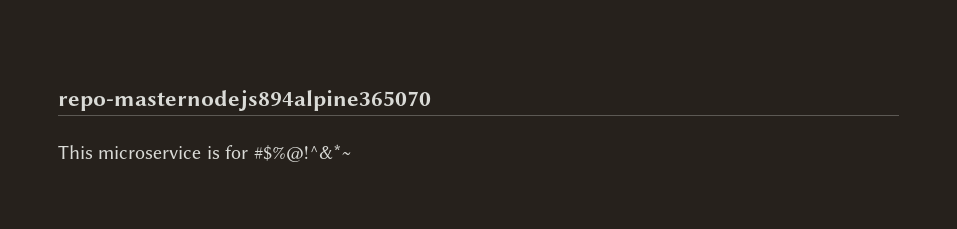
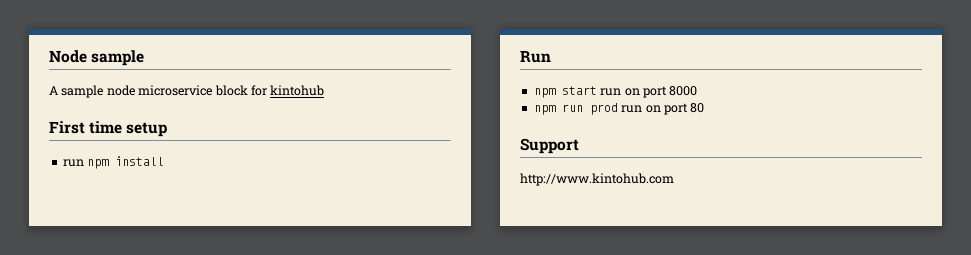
- repo-masternodejs894alpine365070
- This microservice is for #$%@!^&*~
+ Node sample
+ A sample node microservice block for kintohub
+ First time setup
+ run npm install
+ Run
+ npm start run on port 8000
+ npm run prod run on port 80
+ Support
+ http://www.kintohub.com

